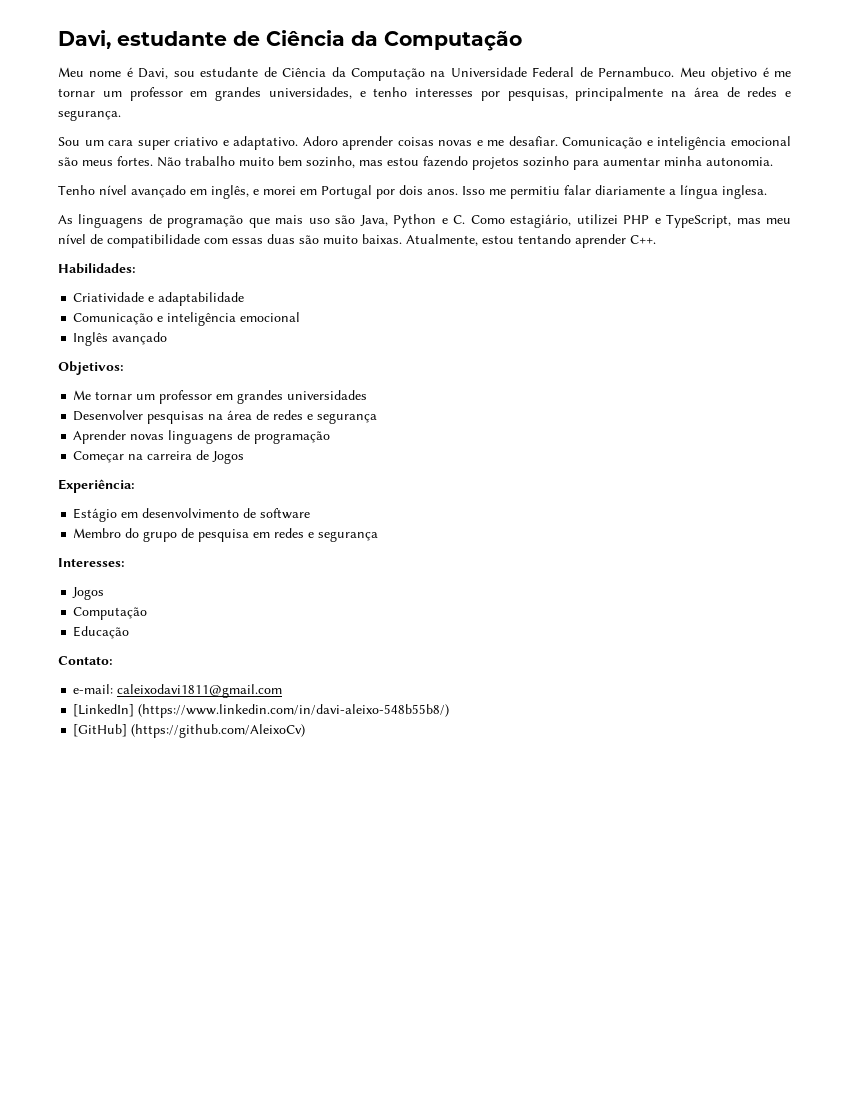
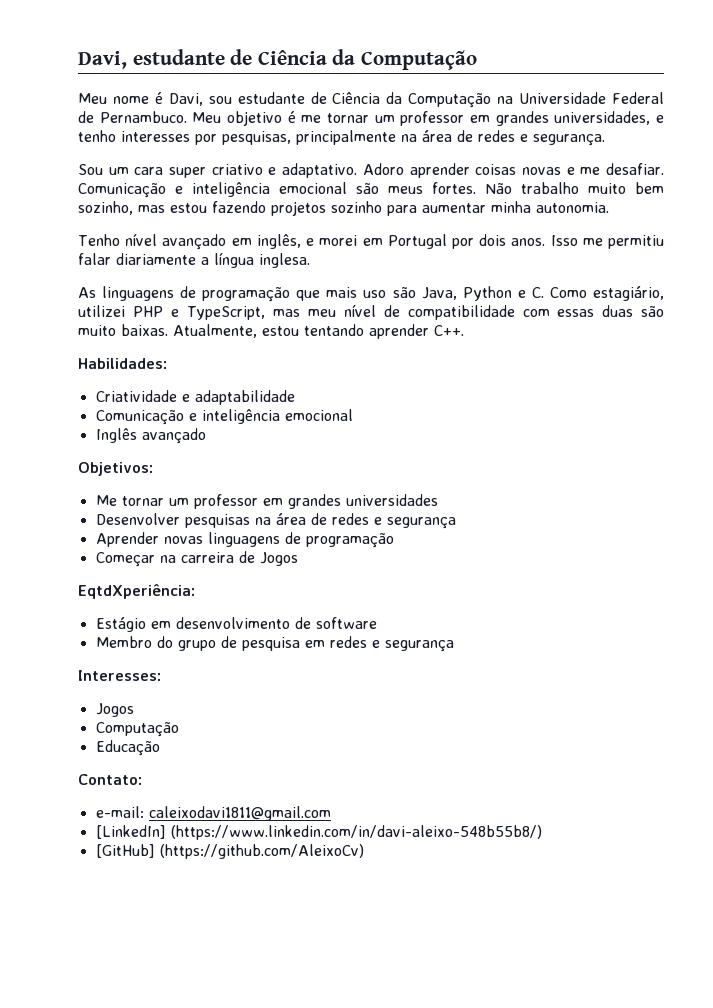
- Experiência:
+ EqtdXperiência:

